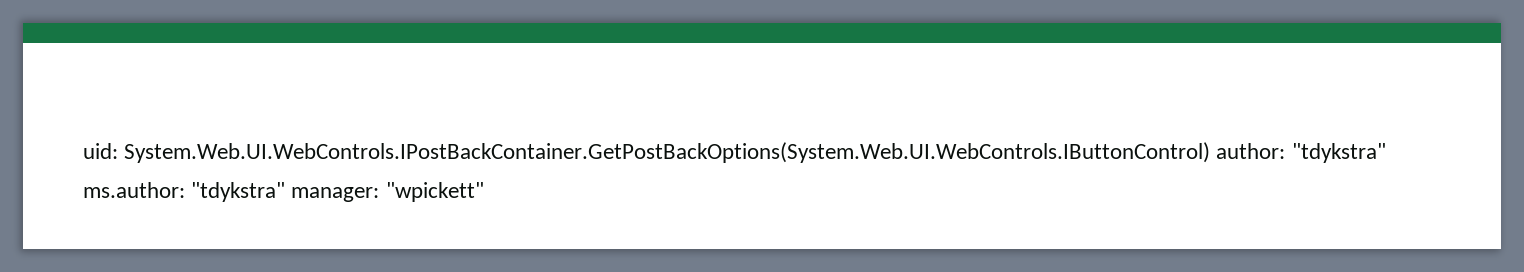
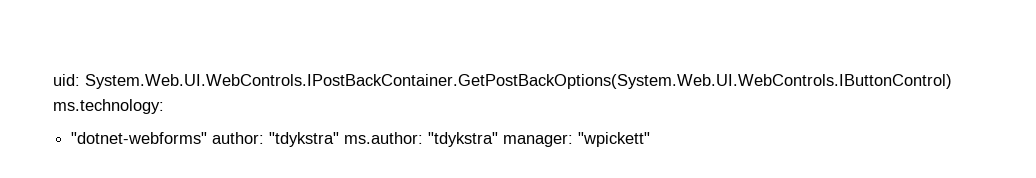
- uid: System.Web.UI.WebControls.IPostBackContainer.GetPostBackOptions(System.Web.UI.WebControls.IButtonControl) author: "tdykstra" ms.author: "tdykstra" manager: "wpickett"
+ uid: System.Web.UI.WebControls.IPostBackContainer.GetPostBackOptions(System.Web.UI.WebControls.IButtonControl) ms.technology:
+ "dotnet-webforms" author: "tdykstra" ms.author: "tdykstra" manager: "wpickett"

